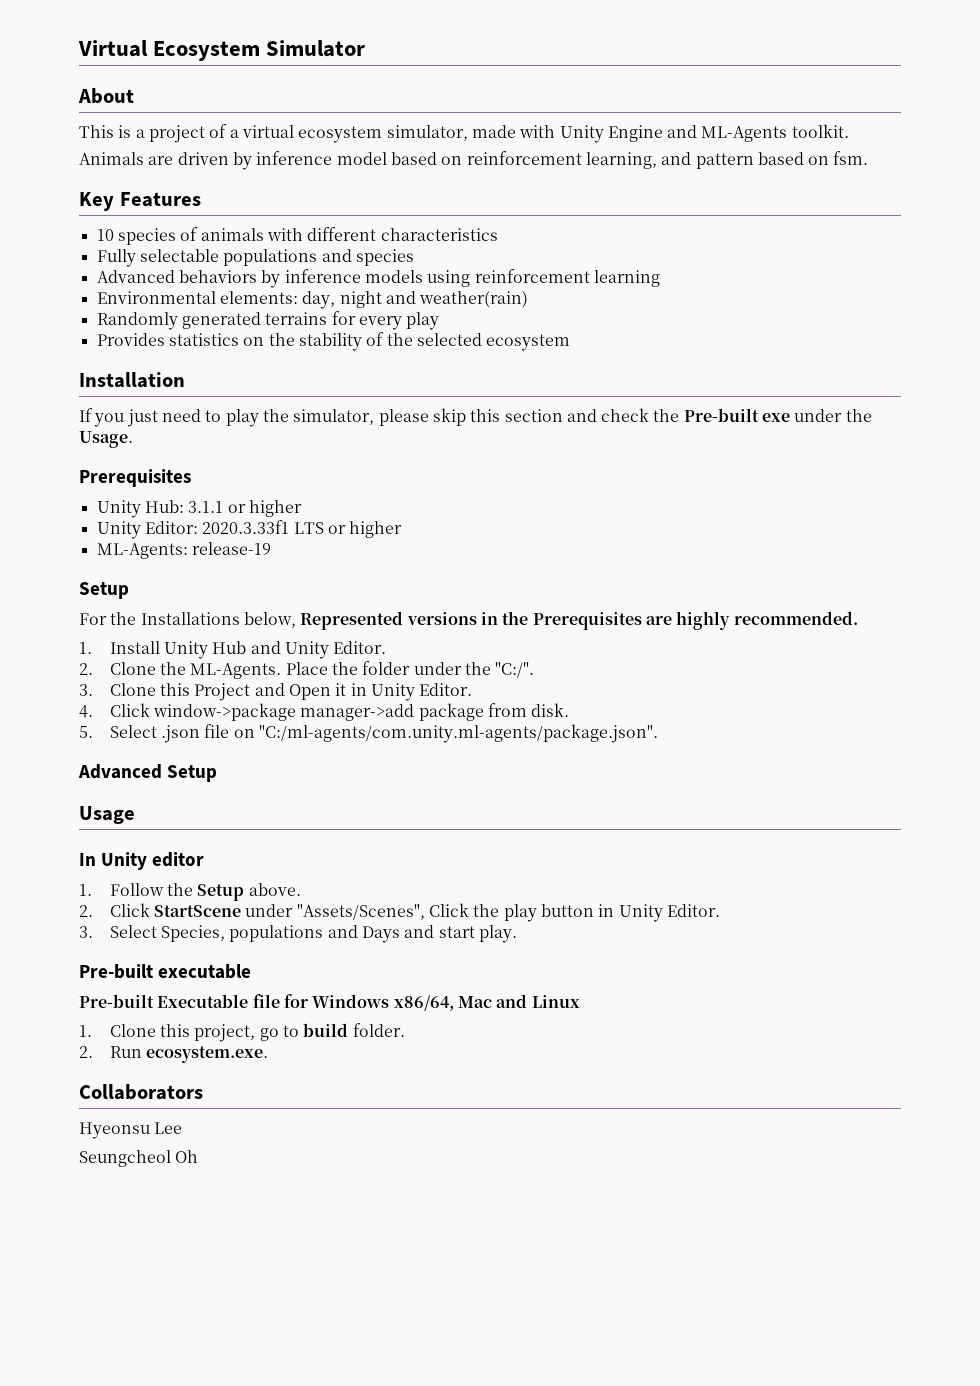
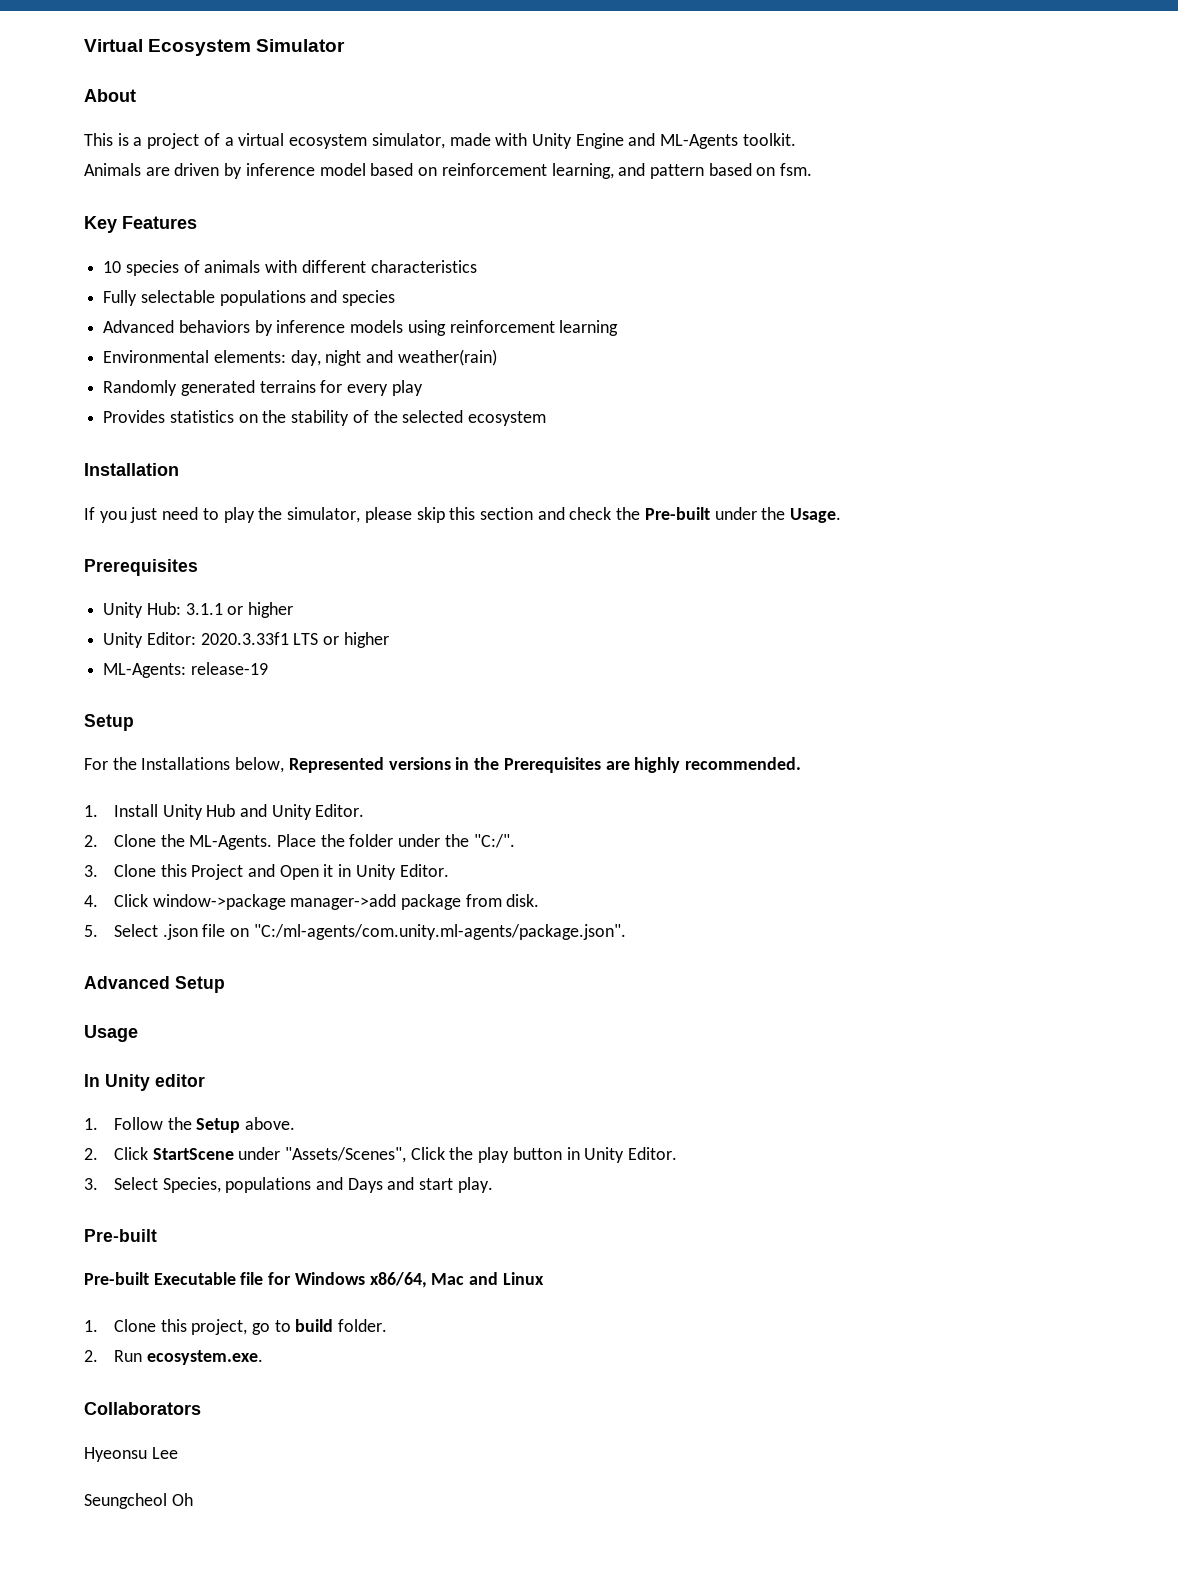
- If you just need to play the simulator, please skip this section and check the Pre-built exe under the Usage.
+ If you just need to play the simulator, please skip this section and check the Pre-built under the Usage.
  3. Select Species, populations and Days and start play.
- Pre-built executable
+ Pre-built

